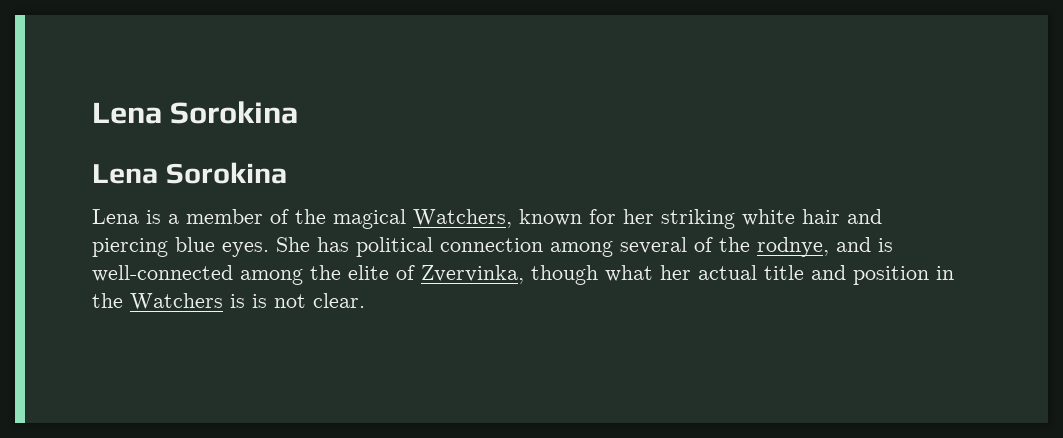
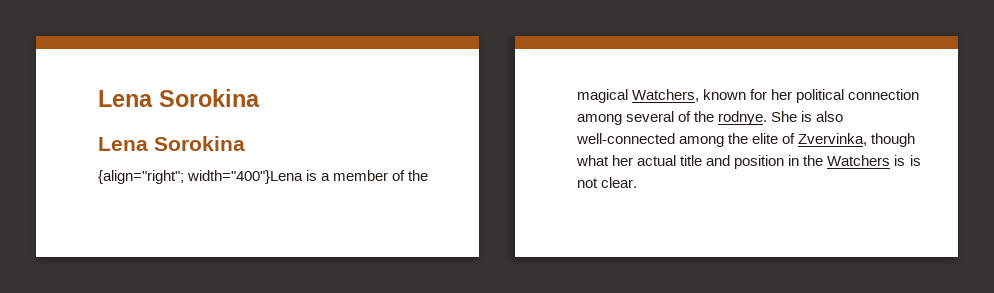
- Lena is a member of the magical Watchers, known for her striking white hair and piercing blue eyes. She has political connection among several of the rodnye, and is well-connected among the elite of Zvervinka, though what her actual title and position in the Watchers is is not clear.
+ {align="right"; width="400"}Lena is a member of the magical Watchers, known for her political connection among several of the rodnye. She is also well-connected among the elite of Zvervinka, though what her actual title and position in the Watchers is is not clear.

